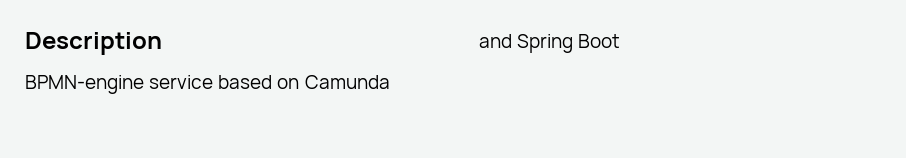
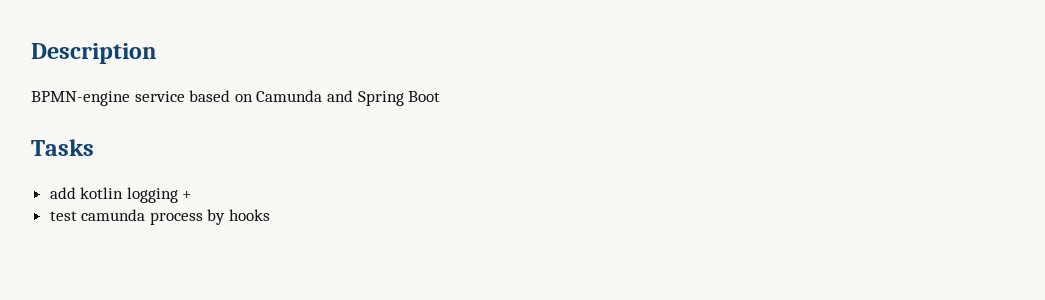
+ Tasks
+ add kotlin logging +
+ test camunda process by hooks

